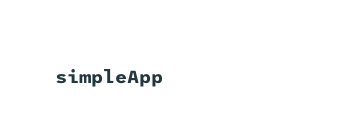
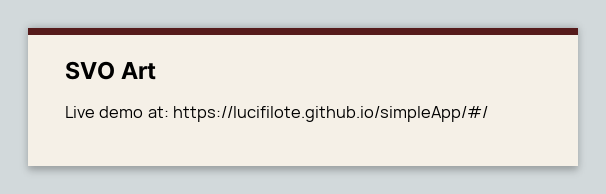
- simpleApp
+ SVO Art
+ Live demo at: https://lucifilote.github.io/simpleApp/#/

